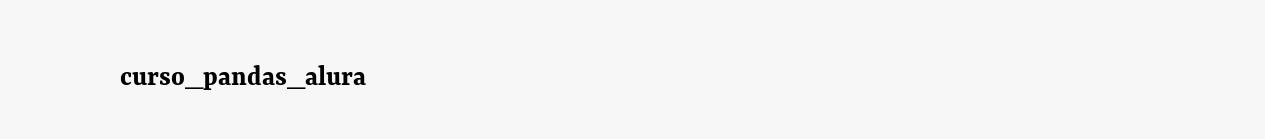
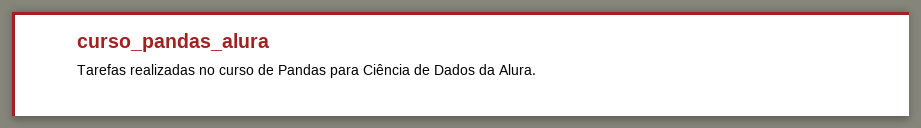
+ Tarefas realizadas no curso de Pandas para Ciência de Dados da Alura.

